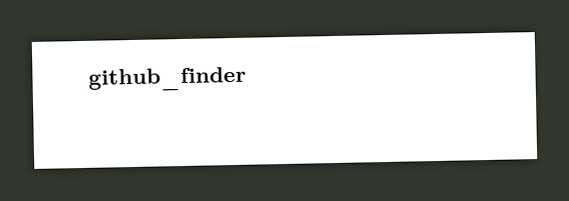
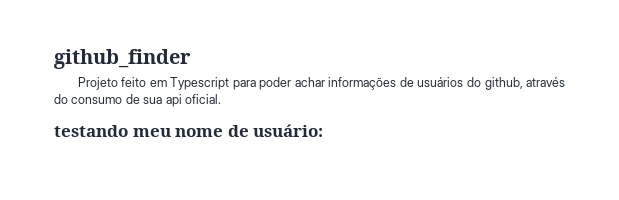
+ Projeto feito em Typescript para poder achar informações de usuários do github, através do consumo de sua api oficial.
+ testando meu nome de usuário:

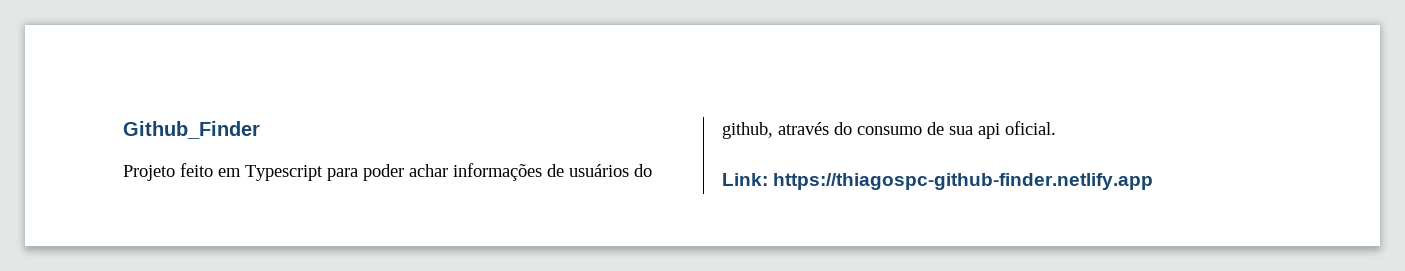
- github_finder
+ Github_Finder
- testando meu nome de usuário:
+ Link: https://thiagospc-github-finder.netlify.app

